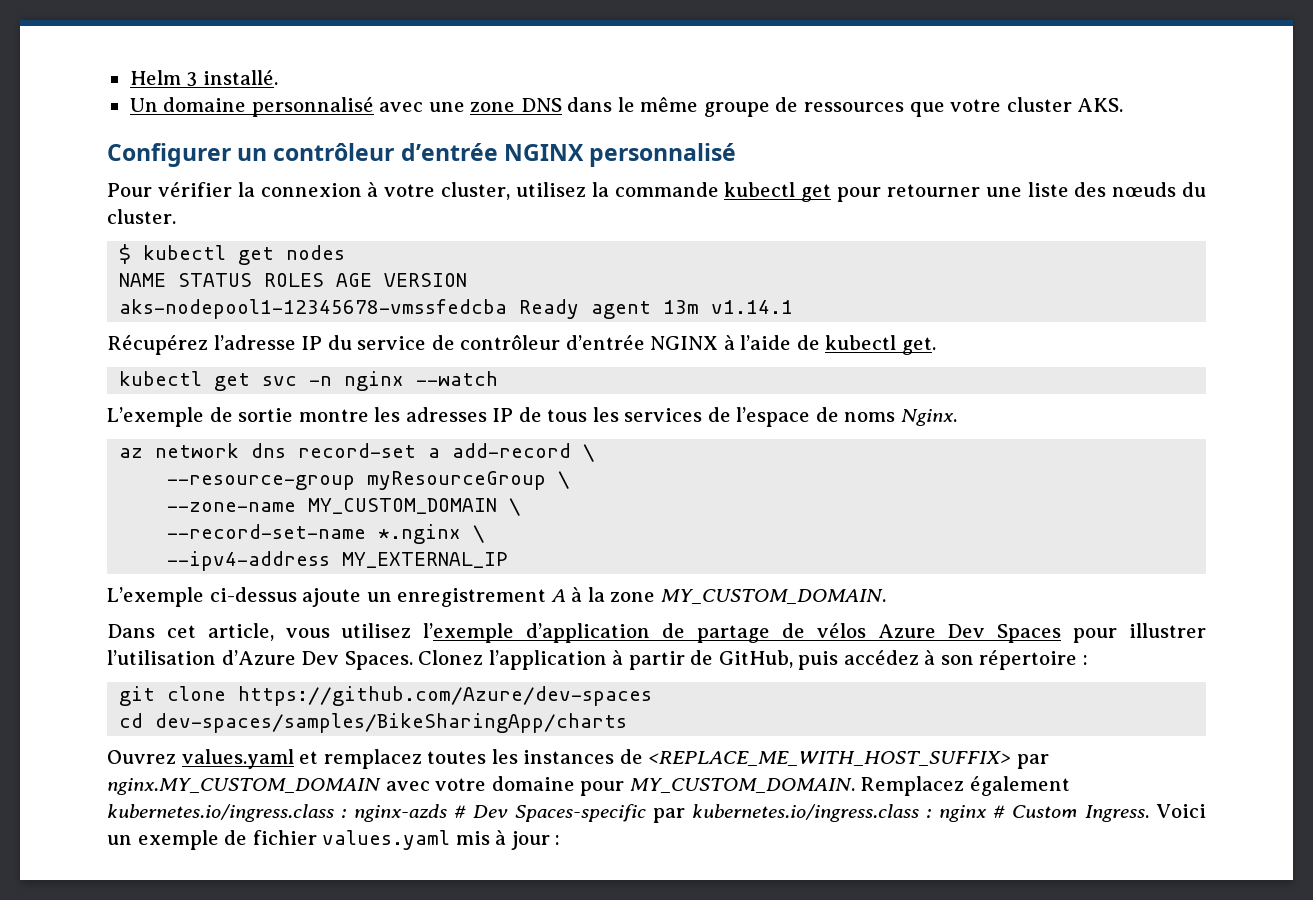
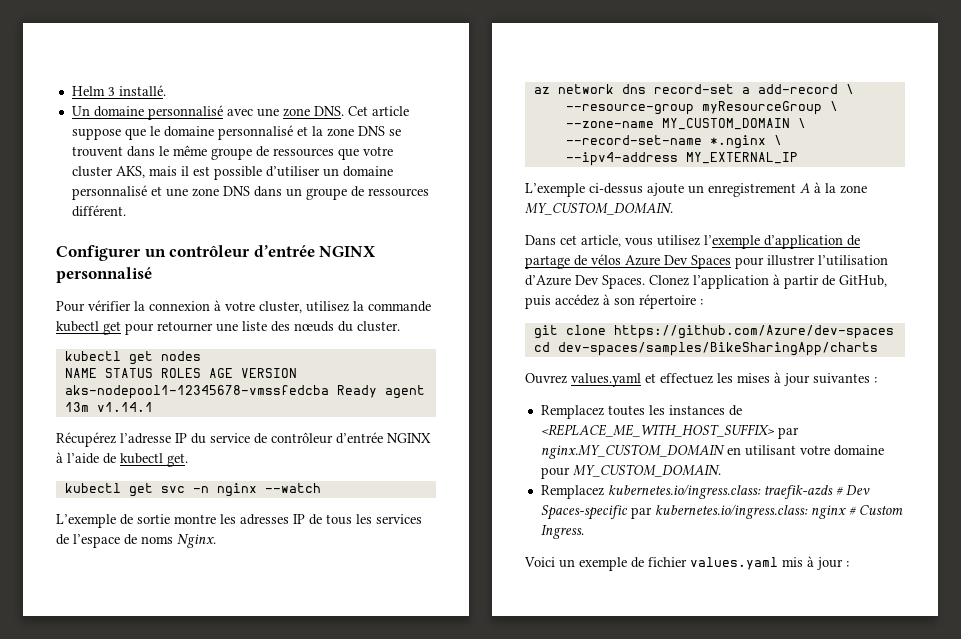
- Un domaine personnalisé avec une zone DNS dans le même groupe de ressources que votre cluster AKS.
+ Un domaine personnalisé avec une zone DNS. Cet article suppose que le domaine personnalisé et la zone DNS se trouvent dans le même groupe de ressources que votre cluster AKS, mais il est possible d’utiliser un domaine personnalisé et une zone DNS dans un groupe de ressources différent.
- $ kubectl get nodes
+ kubectl get nodes
- Ouvrez values.yaml et remplacez toutes les instances de <REPLACE_ME_WITH_HOST_SUFFIX> par nginx.MY_CUSTOM_DOMAIN avec votre domaine pour MY_CUSTOM_DOMAIN. Remplacez également kubernetes.io/ingress.class : nginx-azds # Dev Spaces-specific par kubernetes.io/ingress.class : nginx # Custom Ingress. Voici un exemple de fichier values.yaml mis à jour :
+ Ouvrez values.yaml et effectuez les mises à jour suivantes :
+ Remplacez toutes les instances de <REPLACE_ME_WITH_HOST_SUFFIX> par nginx.MY_CUSTOM_DOMAIN en utilisant votre domaine pour MY_CUSTOM_DOMAIN.
+ Remplacez kubernetes.io/ingress.class: traefik-azds # Dev Spaces-specific par kubernetes.io/ingress.class: nginx # Custom Ingress.
+ Voici un exemple de fichier values.yaml mis à jour :

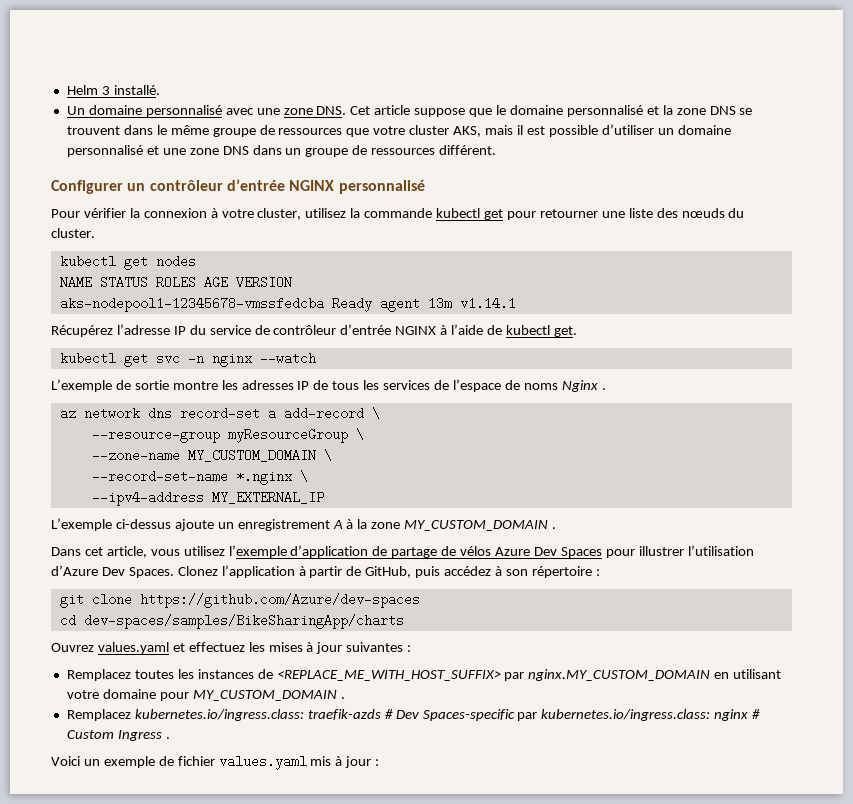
- L’exemple de sortie montre les adresses IP de tous les services de l’espace de noms Nginx.
+ L’exemple de sortie montre les adresses IP de tous les services de l’espace de noms Nginx .
- L’exemple ci-dessus ajoute un enregistrement A à la zone MY_CUSTOM_DOMAIN.
+ L’exemple ci-dessus ajoute un enregistrement A à la zone MY_CUSTOM_DOMAIN .
- Remplacez toutes les instances de <REPLACE_ME_WITH_HOST_SUFFIX> par nginx.MY_CUSTOM_DOMAIN en utilisant votre domaine pour MY_CUSTOM_DOMAIN.
+ Remplacez toutes les instances de <REPLACE_ME_WITH_HOST_SUFFIX> par nginx.MY_CUSTOM_DOMAIN en utilisant votre domaine pour MY_CUSTOM_DOMAIN .
- Remplacez kubernetes.io/ingress.class: traefik-azds # Dev Spaces-specific par kubernetes.io/ingress.class: nginx # Custom Ingress.
+ Remplacez kubernetes.io/ingress.class: traefik-azds # Dev Spaces-specific par kubernetes.io/ingress.class: nginx # Custom Ingress .

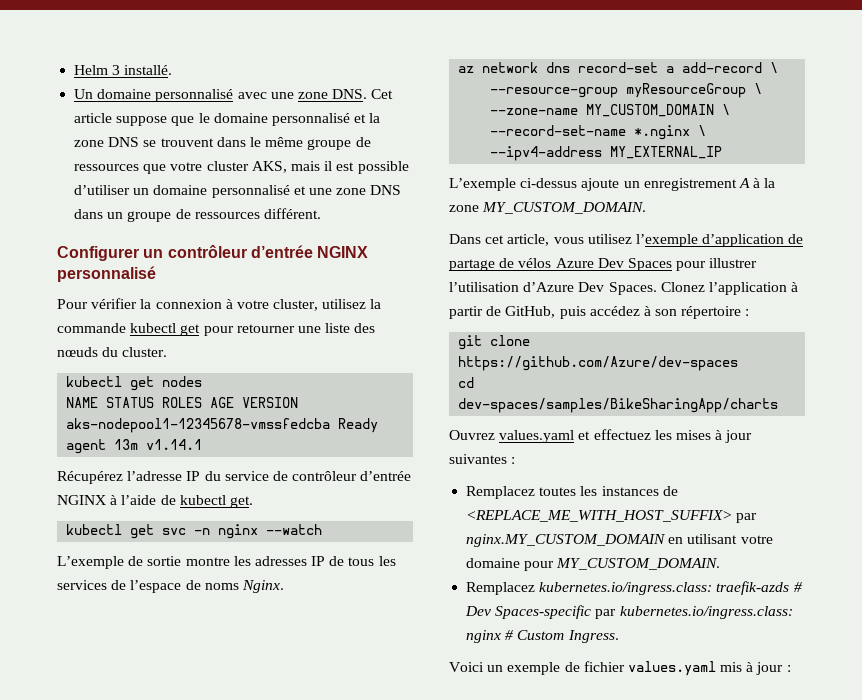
- L’exemple de sortie montre les adresses IP de tous les services de l’espace de noms Nginx .
+ L’exemple de sortie montre les adresses IP de tous les services de l’espace de noms Nginx.
- L’exemple ci-dessus ajoute un enregistrement A à la zone MY_CUSTOM_DOMAIN .
+ L’exemple ci-dessus ajoute un enregistrement A à la zone MY_CUSTOM_DOMAIN.
- Remplacez toutes les instances de <REPLACE_ME_WITH_HOST_SUFFIX> par nginx.MY_CUSTOM_DOMAIN en utilisant votre domaine pour MY_CUSTOM_DOMAIN .
+ Remplacez toutes les instances de <REPLACE_ME_WITH_HOST_SUFFIX> par nginx.MY_CUSTOM_DOMAIN en utilisant votre domaine pour MY_CUSTOM_DOMAIN.
- Remplacez kubernetes.io/ingress.class: traefik-azds # Dev Spaces-specific par kubernetes.io/ingress.class: nginx # Custom Ingress .
+ Remplacez kubernetes.io/ingress.class: traefik-azds # Dev Spaces-specific par kubernetes.io/ingress.class: nginx # Custom Ingress.

